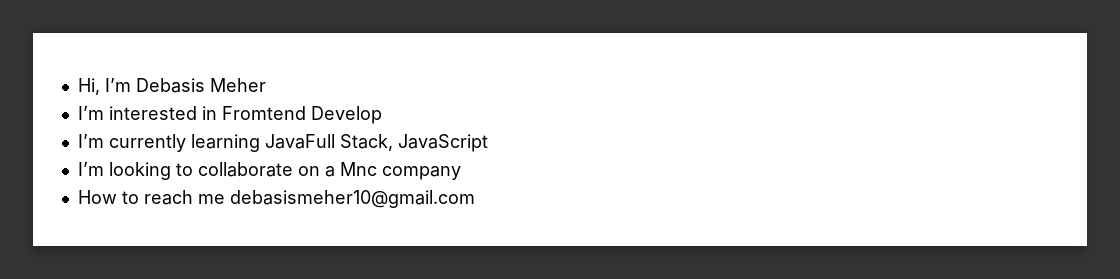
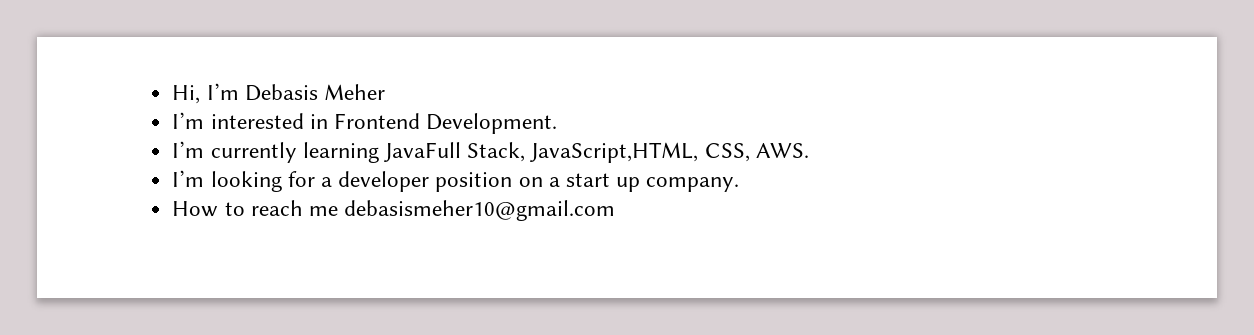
- I’m interested in Fromtend Develop
+ I’m interested in Frontend Development.
- I’m currently learning JavaFull Stack, JavaScript
+ I’m currently learning JavaFull Stack, JavaScript,HTML, CSS, AWS.
- I’m looking to collaborate on a Mnc company
+ I’m looking for a developer position on a start up company.

